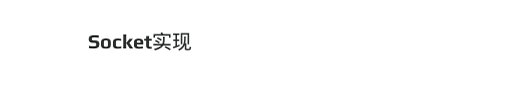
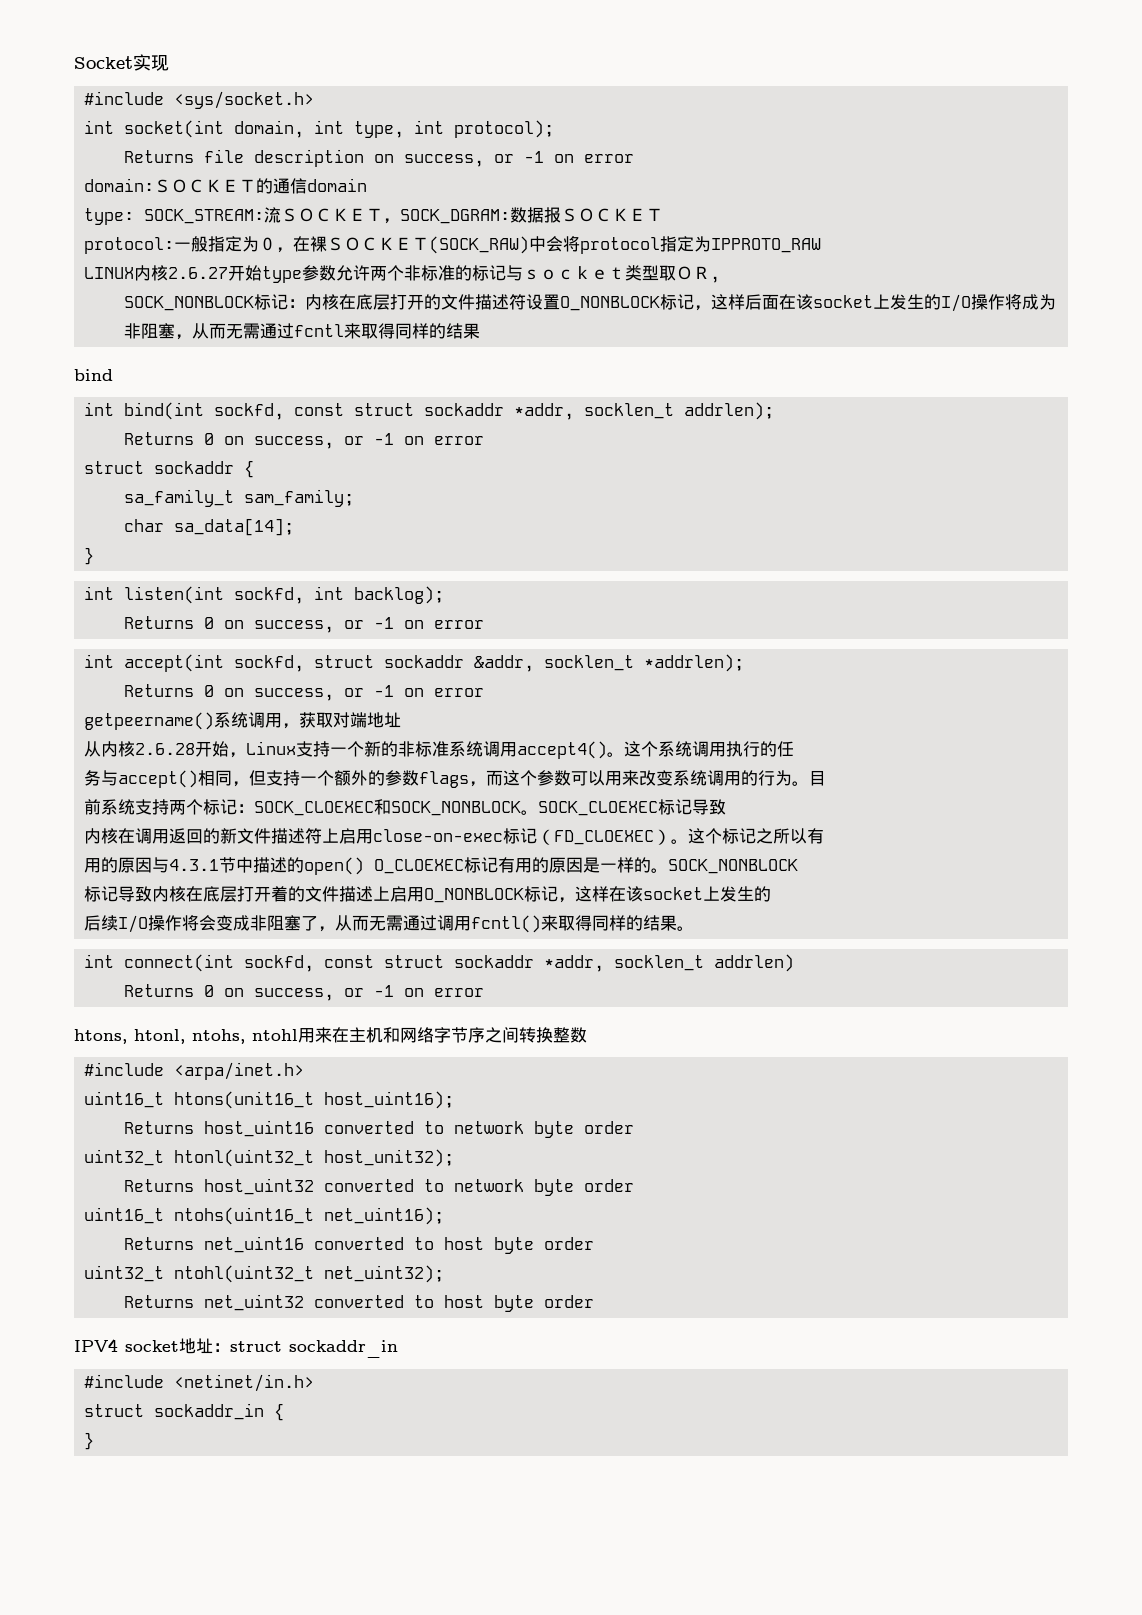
+ #include <sys/socket.h>
+ int socket(int domain, int type, int protocol);
+ Returns file description on success, or -1 on error
+ domain:ＳＯＣＫＥＴ的通信domain
+ type: SOCK_STREAM:流ＳＯＣＫＥＴ，SOCK_DGRAM:数据报ＳＯＣＫＥＴ
+ protocol:一般指定为０，在裸ＳＯＣＫＥＴ(SOCK_RAW)中会将protocol指定为IPPROTO_RAW
+ LINUX内核2.6.27开始type参数允许两个非标准的标记与ｓｏｃｋｅｔ类型取ＯＲ,
+ SOCK_NONBLOCK标记：内核在底层打开的文件描述符设置O_NONBLOCK标记，这样后面在该socket上发生的I/O操作将成为非阻塞，从而无需通过fcntl来取得同样的结果
+ bind
+ int bind(int sockfd, const struct sockaddr *addr, socklen_t addrlen);
+ Returns 0 on success, or -1 on error
+ struct sockaddr {
+ sa_family_t sam_family;
+ char sa_data[14];
+ }
+ int listen(int sockfd, int backlog);
+ Returns 0 on success, or -1 on error
+ int accept(int sockfd, struct sockaddr &addr, socklen_t *addrlen);
+ Returns 0 on success, or -1 on error
+ getpeername()系统调用，获取对端地址
+ 从内核2.6.28开始，Linux支持一个新的非标准系统调用accept4()。这个系统调用执行的任
+ 务与accept()相同，但支持一个额外的参数flags，而这个参数可以用来改变系统调用的行为。目
+ 前系统支持两个标记：SOCK_CLOEXEC和SOCK_NONBLOCK。SOCK_CLOEXEC标记导致
+ 内核在调用返回的新文件描述符上启用close-on-exec标记（FD_CLOEXEC）。这个标记之所以有
+ 用的原因与4.3.1节中描述的open() O_CLOEXEC标记有用的原因是一样的。SOCK_NONBLOCK
+ 标记导致内核在底层打开着的文件描述上启用O_NONBLOCK标记，这样在该socket上发生的
+ 后续I/O操作将会变成非阻塞了，从而无需通过调用fcntl()来取得同样的结果。
+ int connect(int sockfd, const struct sockaddr *addr, socklen_t addrlen)
+ Returns 0 on success, or -1 on error
+ htons, htonl, ntohs, ntohl用来在主机和网络字节序之间转换整数
+ #include <arpa/inet.h>
+ uint16_t htons(unit16_t host_uint16);
+ Returns host_uint16 converted to network byte order
+ uint32_t htonl(uint32_t host_unit32);
+ Returns host_uint32 converted to network byte order
+ uint16_t ntohs(uint16_t net_uint16);
+ Returns net_uint16 converted to host byte order
+ uint32_t ntohl(uint32_t net_uint32);
+ Returns net_uint32 converted to host byte order
+ IPV4 socket地址：struct sockaddr_in
+ #include <netinet/in.h>
+ struct sockaddr_in {
+ }

